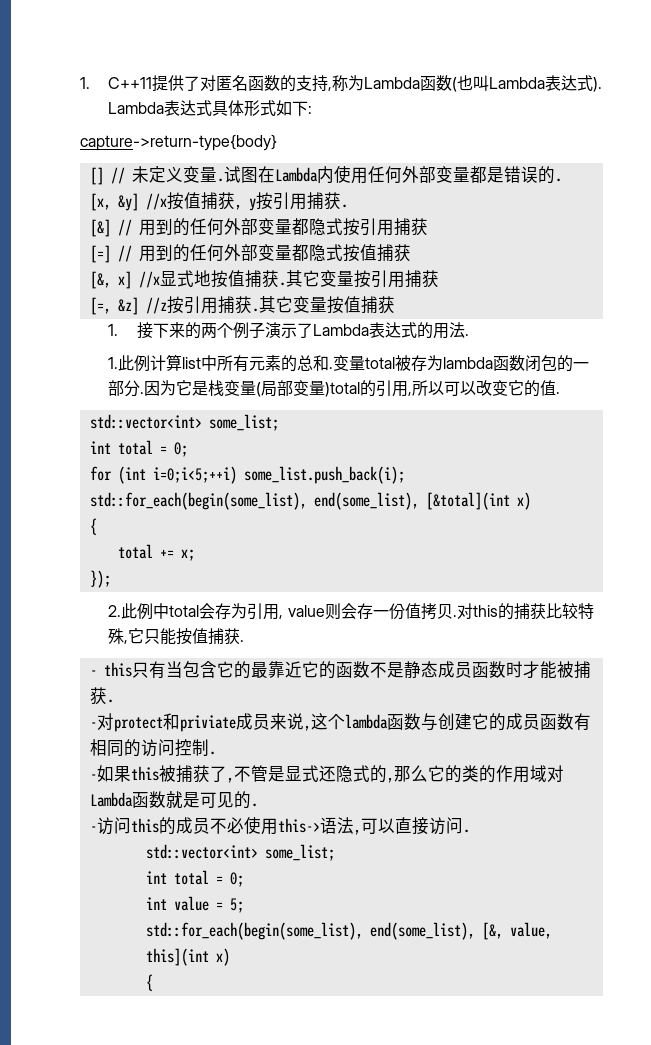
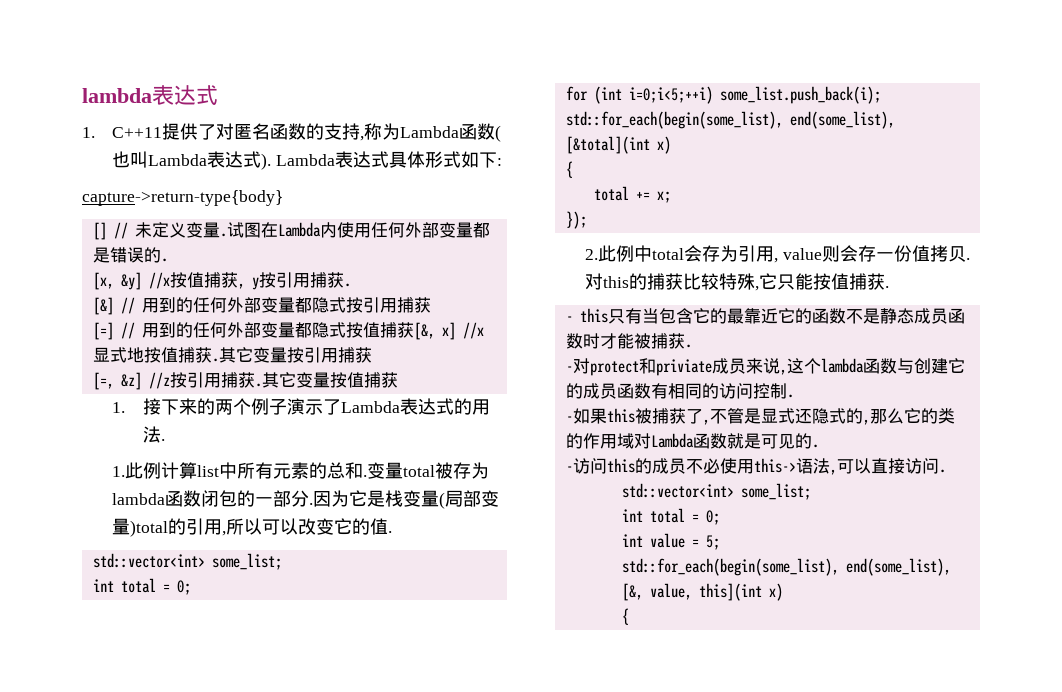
+ lambda表达式
- [=] // 用到的任何外部变量都隐式按值捕获
- [&, x] //x显式地按值捕获.
+ [=] // 用到的任何外部变量都隐式按值捕获[&, x] //x显式地按值捕获.

